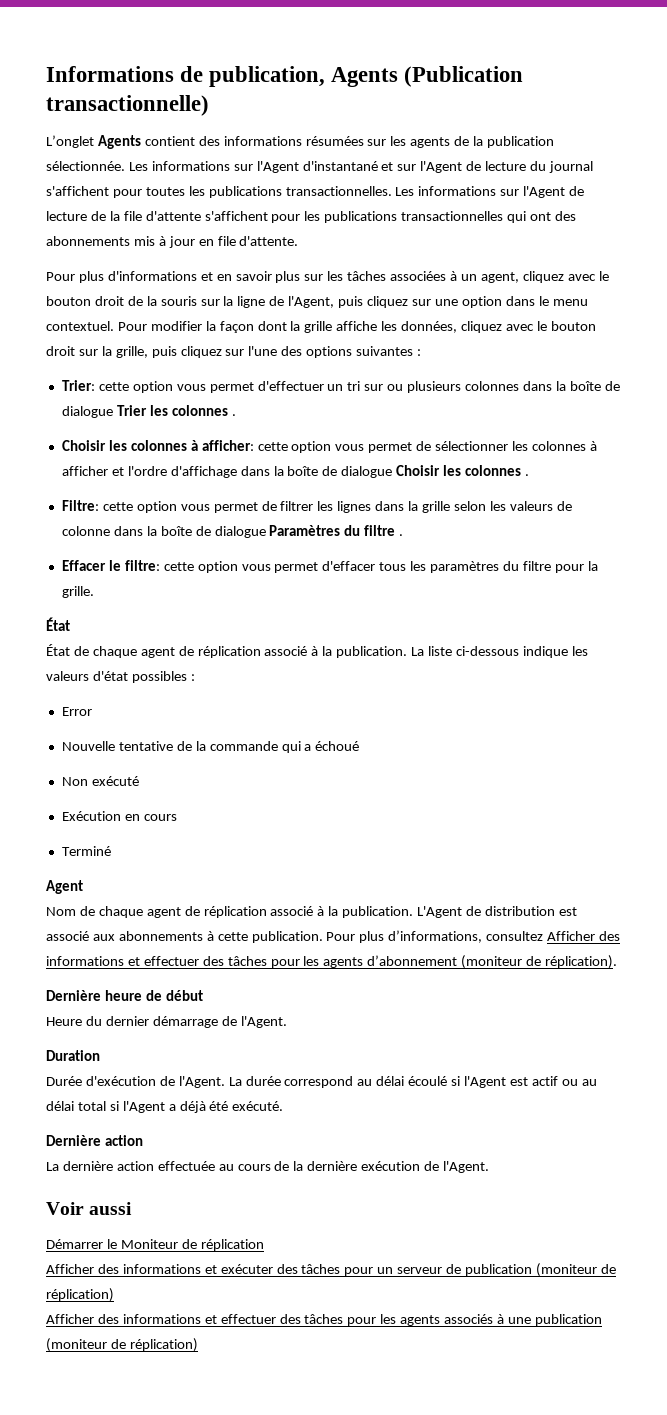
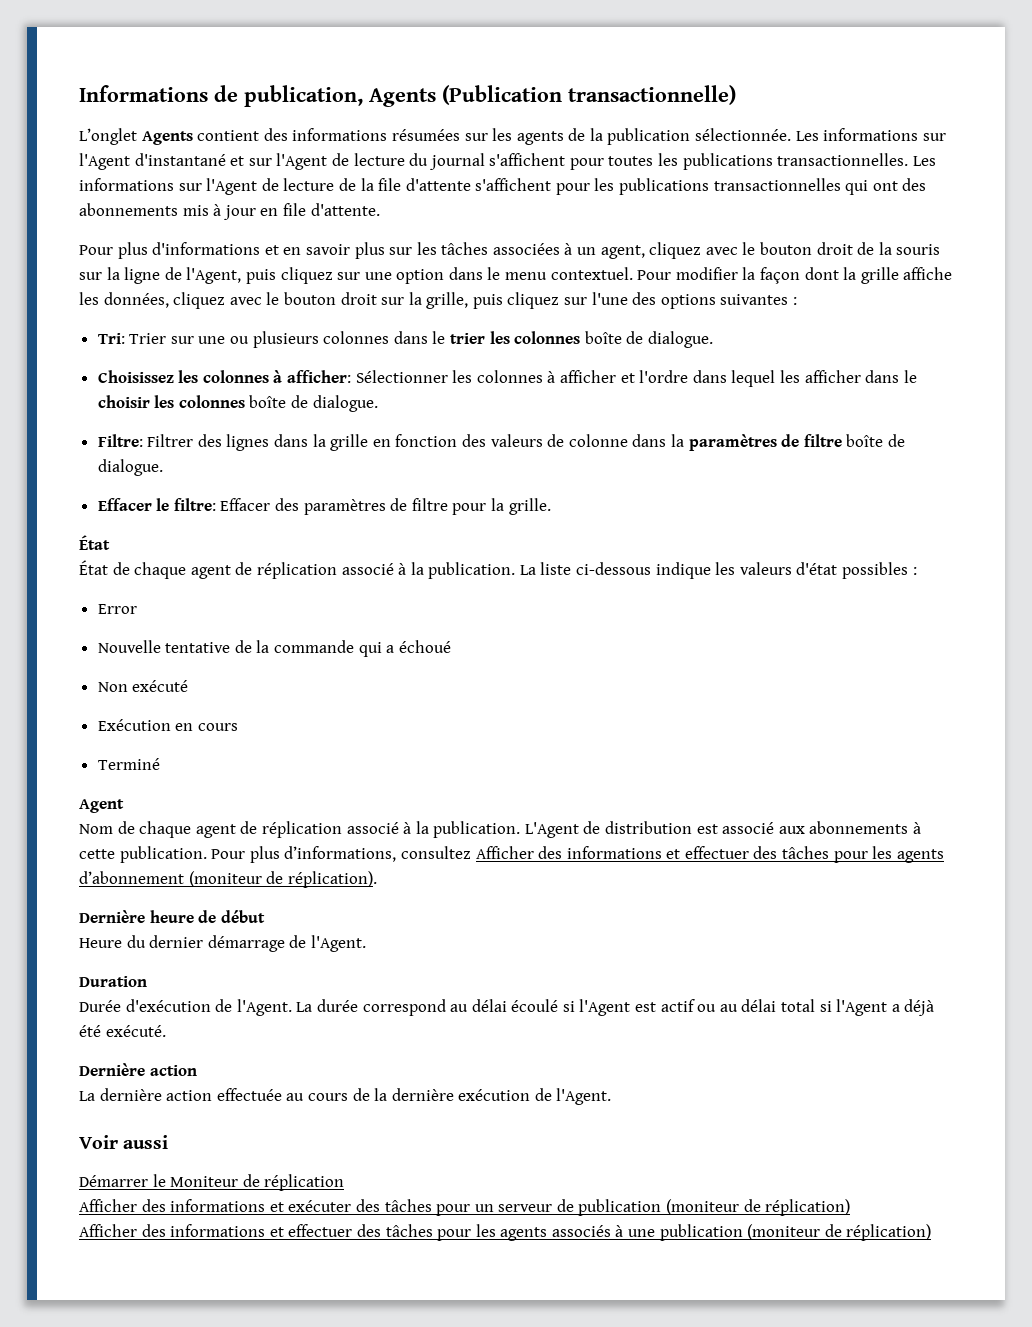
- Trier: cette option vous permet d'effectuer un tri sur ou plusieurs colonnes dans la boîte de dialogue Trier les colonnes .
- Choisir les colonnes à afficher: cette option vous permet de sélectionner les colonnes à afficher et l'ordre d'affichage dans la boîte de dialogue Choisir les colonnes .
- Filtre: cette option vous permet de filtrer les lignes dans la grille selon les valeurs de colonne dans la boîte de dialogue Paramètres du filtre .
- Effacer le filtre: cette option vous permet d'effacer tous les paramètres du filtre pour la grille.
+ Tri: Trier sur une ou plusieurs colonnes dans le trier les colonnes boîte de dialogue.
+ Choisissez les colonnes à afficher: Sélectionner les colonnes à afficher et l'ordre dans lequel les afficher dans le choisir les colonnes boîte de dialogue.
+ Filtre: Filtrer des lignes dans la grille en fonction des valeurs de colonne dans la paramètres de filtre boîte de dialogue.
+ Effacer le filtre: Effacer des paramètres de filtre pour la grille.

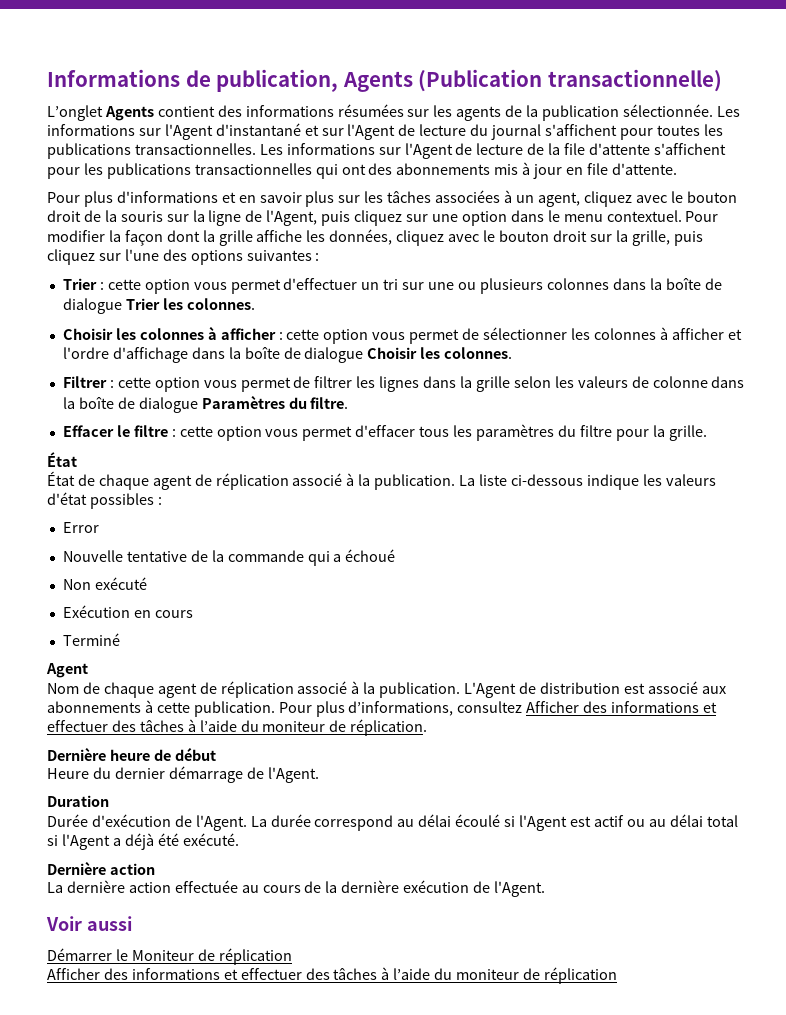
- Tri: Trier sur une ou plusieurs colonnes dans le trier les colonnes boîte de dialogue.
- Choisissez les colonnes à afficher: Sélectionner les colonnes à afficher et l'ordre dans lequel les afficher dans le choisir les colonnes boîte de dialogue.
- Filtre: Filtrer des lignes dans la grille en fonction des valeurs de colonne dans la paramètres de filtre boîte de dialogue.
- Effacer le filtre: Effacer des paramètres de filtre pour la grille.
+ Trier : cette option vous permet d'effectuer un tri sur une ou plusieurs colonnes dans la boîte de dialogue Trier les colonnes.
+ Choisir les colonnes à afficher : cette option vous permet de sélectionner les colonnes à afficher et l'ordre d'affichage dans la boîte de dialogue Choisir les colonnes.
+ Filtrer : cette option vous permet de filtrer les lignes dans la grille selon les valeurs de colonne dans la boîte de dialogue Paramètres du filtre.
+ Effacer le filtre : cette option vous permet d'effacer tous les paramètres du filtre pour la grille.
- Pour plus d’informations, consultez Afficher des informations et effectuer des tâches pour les agents d’abonnement (moniteur de réplication).
+ Pour plus d’informations, consultez Afficher des informations et effectuer des tâches à l’aide du moniteur de réplication.
- Afficher des informations et exécuter des tâches pour un serveur de publication (moniteur de réplication)
- Afficher des informations et effectuer des tâches pour les agents associés à une publication (moniteur de réplication)
+ Afficher des informations et effectuer des tâches à l’aide du moniteur de réplication

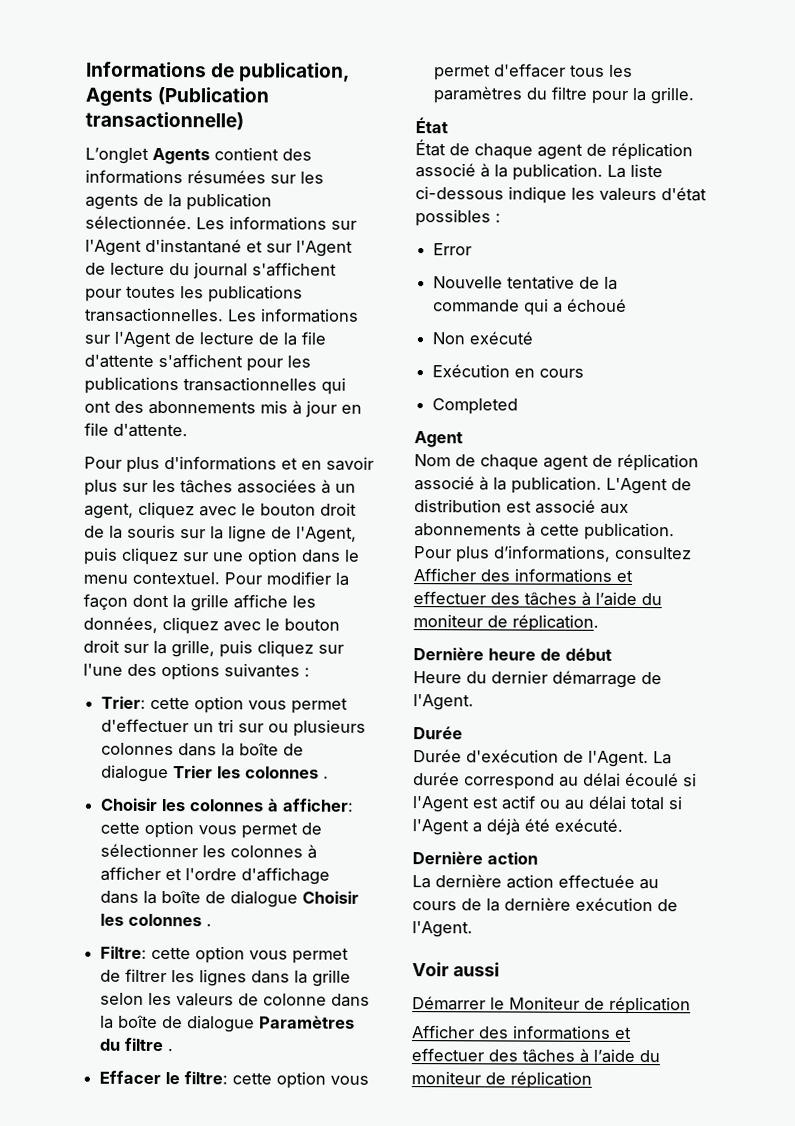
- Trier : cette option vous permet d'effectuer un tri sur une ou plusieurs colonnes dans la boîte de dialogue Trier les colonnes.
+ Trier: cette option vous permet d'effectuer un tri sur ou plusieurs colonnes dans la boîte de dialogue Trier les colonnes .
- Choisir les colonnes à afficher : cette option vous permet de sélectionner les colonnes à afficher et l'ordre d'affichage dans la boîte de dialogue Choisir les colonnes.
- Filtrer : cette option vous permet de filtrer les lignes dans la grille selon les valeurs de colonne dans la boîte de dialogue Paramètres du filtre.
+ Choisir les colonnes à afficher: cette option vous permet de sélectionner les colonnes à afficher et l'ordre d'affichage dans la boîte de dialogue Choisir les colonnes .
+ Filtre: cette option vous permet de filtrer les lignes dans la grille selon les valeurs de colonne dans la boîte de dialogue Paramètres du filtre .
- Effacer le filtre : cette option vous permet d'effacer tous les paramètres du filtre pour la grille.
+ Effacer le filtre: cette option vous permet d'effacer tous les paramètres du filtre pour la grille.
- Terminé
+ Completed
  Heure du dernier démarrage de l'Agent.
- Duration
+ Durée

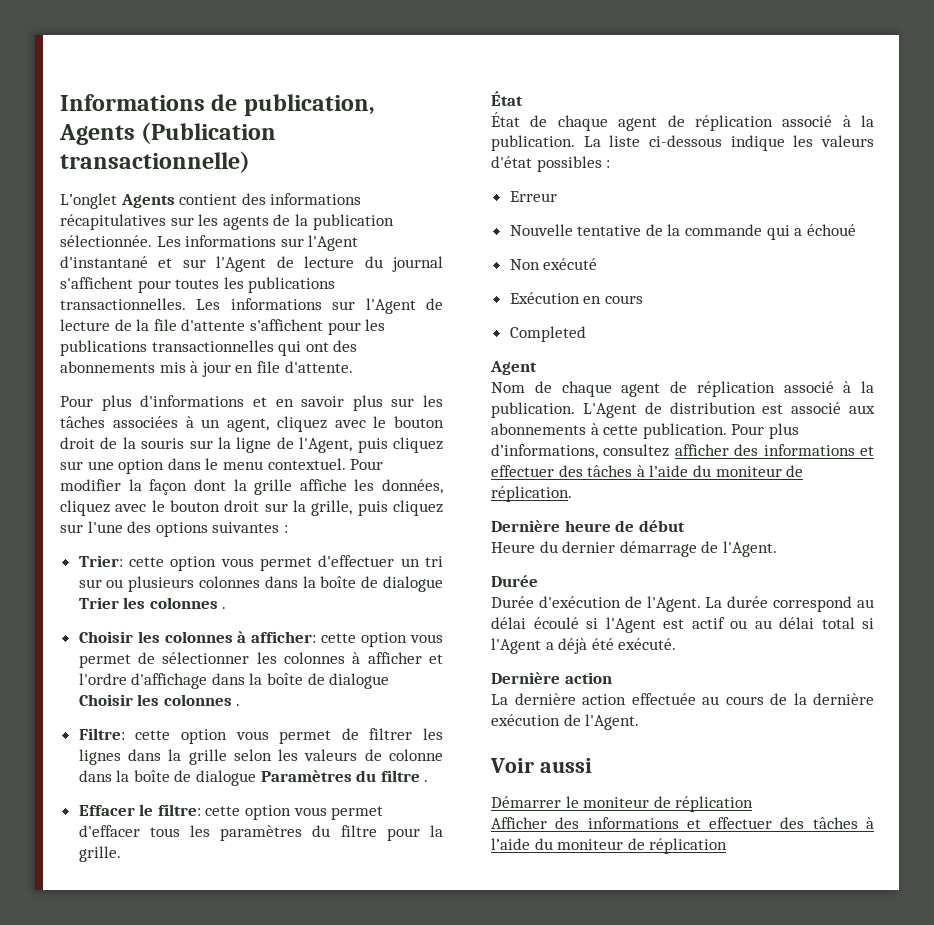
- L’onglet Agents contient des informations résumées sur les agents de la publication sélectionnée.
+ L’onglet Agents contient des informations récapitulatives sur les agents de la publication sélectionnée.
- Error
+ Erreur
- Pour plus d’informations, consultez Afficher des informations et effectuer des tâches à l’aide du moniteur de réplication.
+ Pour plus d’informations, consultez afficher des informations et effectuer des tâches à l’aide du moniteur de réplication.
- Démarrer le Moniteur de réplication
+ Démarrer le moniteur de réplication

